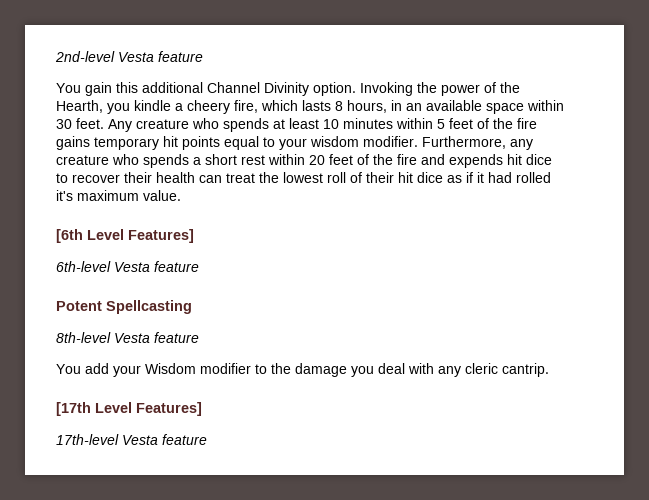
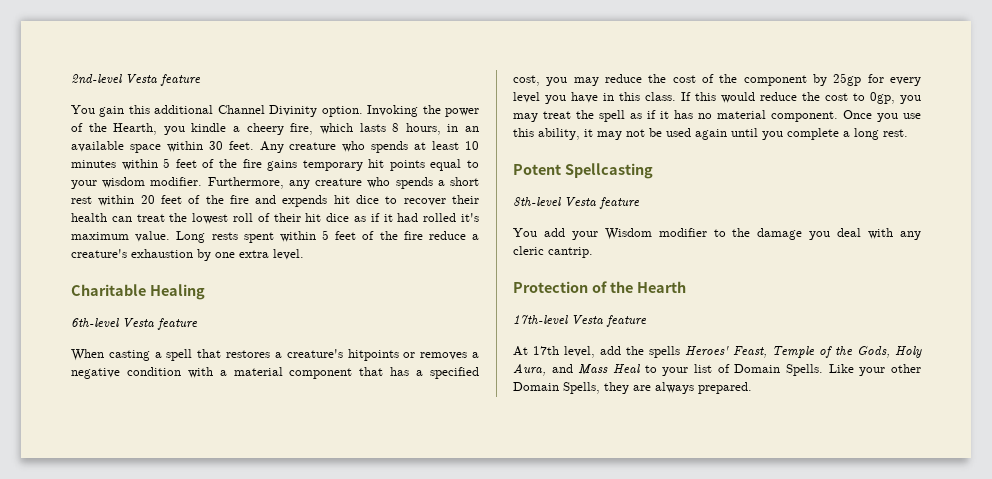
- Furthermore, any creature who spends a short rest within 20 feet of the fire and expends hit dice to recover their health can treat the lowest roll of their hit dice as if it had rolled it's maximum value.
- [6th Level Features]
+ Furthermore, any creature who spends a short rest within 20 feet of the fire and expends hit dice to recover their health can treat the lowest roll of their hit dice as if it had rolled it's maximum value. Long rests spent within 5 feet of the fire reduce a creature's exhaustion by one extra level.
+ Charitable Healing
  6th-level Vesta feature
+ When casting a spell that restores a creature's hitpoints or removes a negative condition with a material component that has a specified cost, you may reduce the cost of the component by 25gp for every level you have in this class. If this would reduce the cost to 0gp, you may treat the spell as if it has no material component. Once you use this ability, it may not be used again until you complete a long rest.
- [17th Level Features]
+ Protection of the Hearth
+ At 17th level, add the spells Heroes' Feast, Temple of the Gods, Holy Aura, and Mass Heal to your list of Domain Spells. Like your other Domain Spells, they are always prepared.

